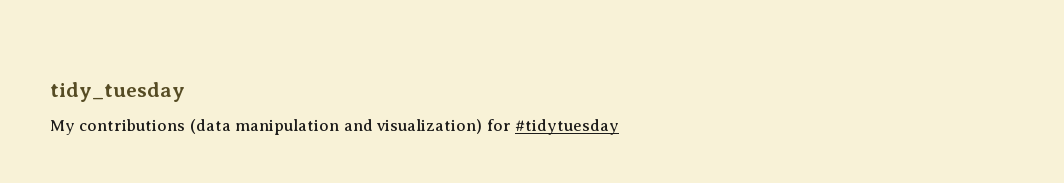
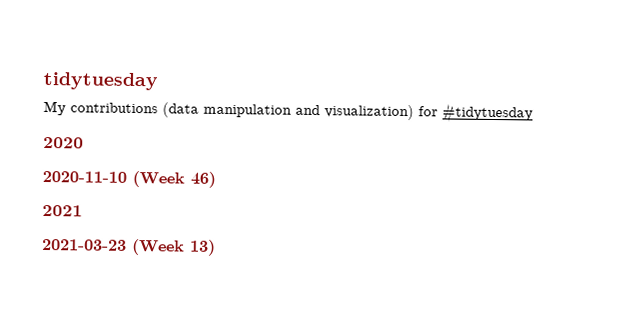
- tidy_tuesday
+ tidytuesday
+ 2020
+ 2020-11-10 (Week 46)
+ 2021
+ 2021-03-23 (Week 13)

